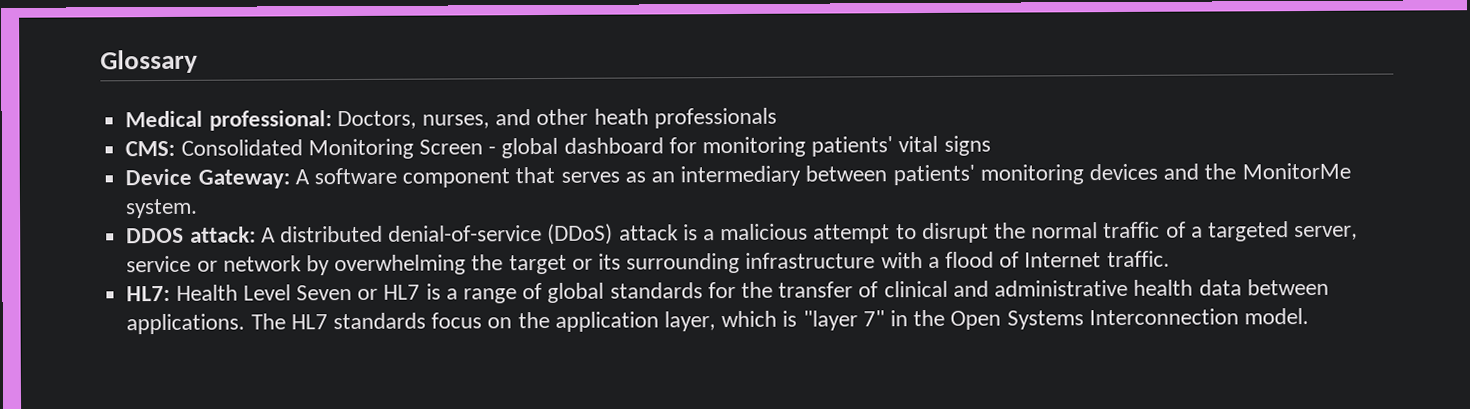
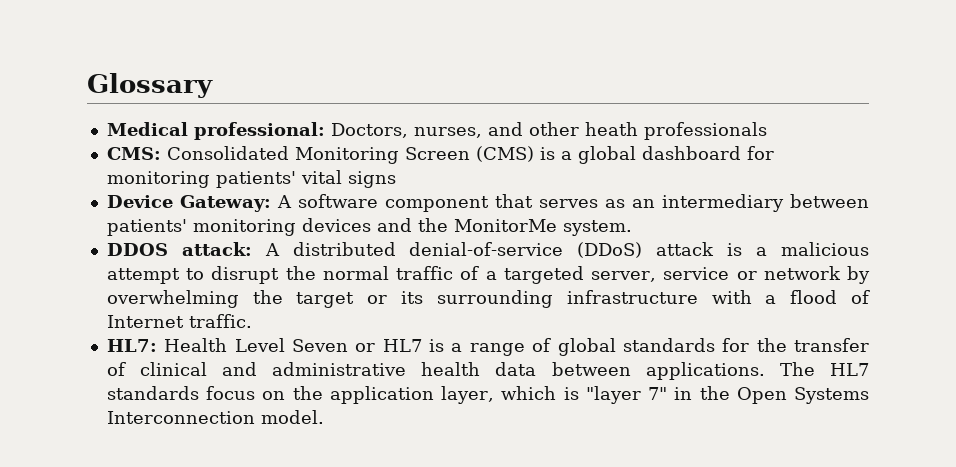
- CMS: Consolidated Monitoring Screen - global dashboard for monitoring patients' vital signs
+ CMS: Consolidated Monitoring Screen (CMS) is a global dashboard for monitoring patients' vital signs

